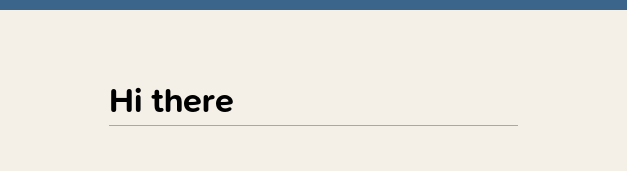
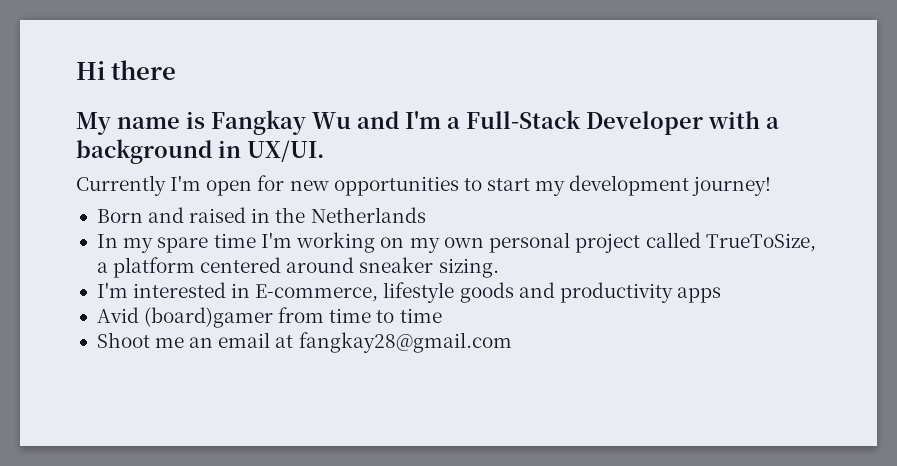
+ My name is Fangkay Wu and I'm a Full-Stack Developer with a background in UX/UI.
+ Currently I'm open for new opportunities to start my development journey!
+ Born and raised in the Netherlands
+ In my spare time I'm working on my own personal project called TrueToSize, a platform centered around sneaker sizing.
+ I'm interested in E-commerce, lifestyle goods and productivity apps
+ Avid (board)gamer from time to time
+ Shoot me an email at fangkay28@gmail.com

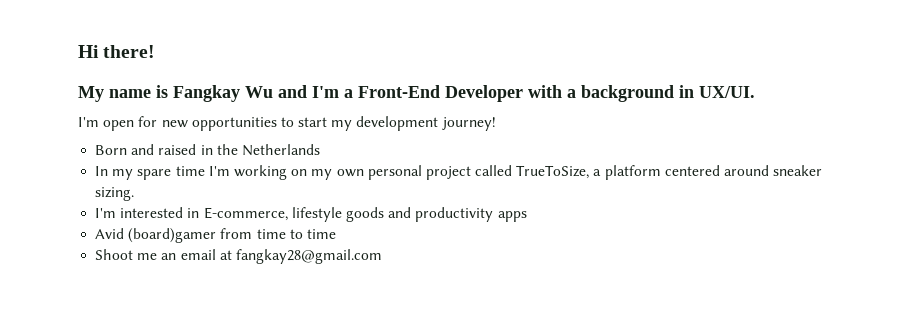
- Hi there
+ Hi there!
- My name is Fangkay Wu and I'm a Full-Stack Developer with a background in UX/UI.
+ My name is Fangkay Wu and I'm a Front-End Developer with a background in UX/UI.
- Currently I'm open for new opportunities to start my development journey!
+ I'm open for new opportunities to start my development journey!

